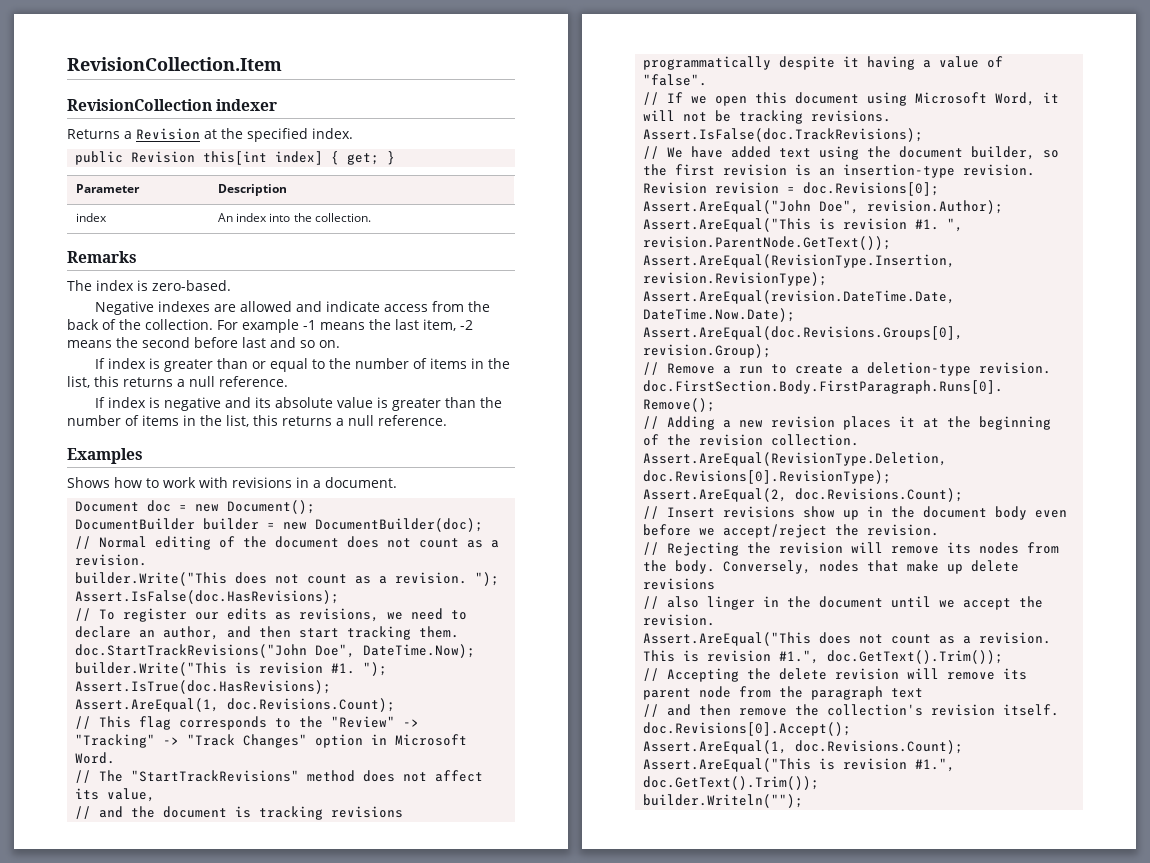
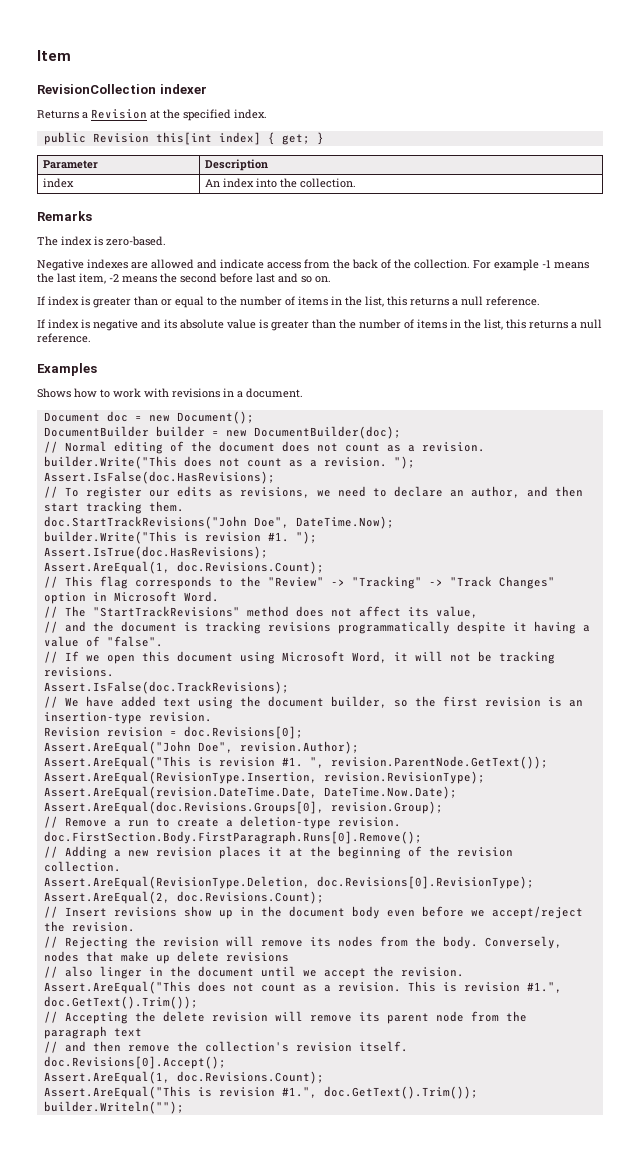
- RevisionCollection.Item
+ Item

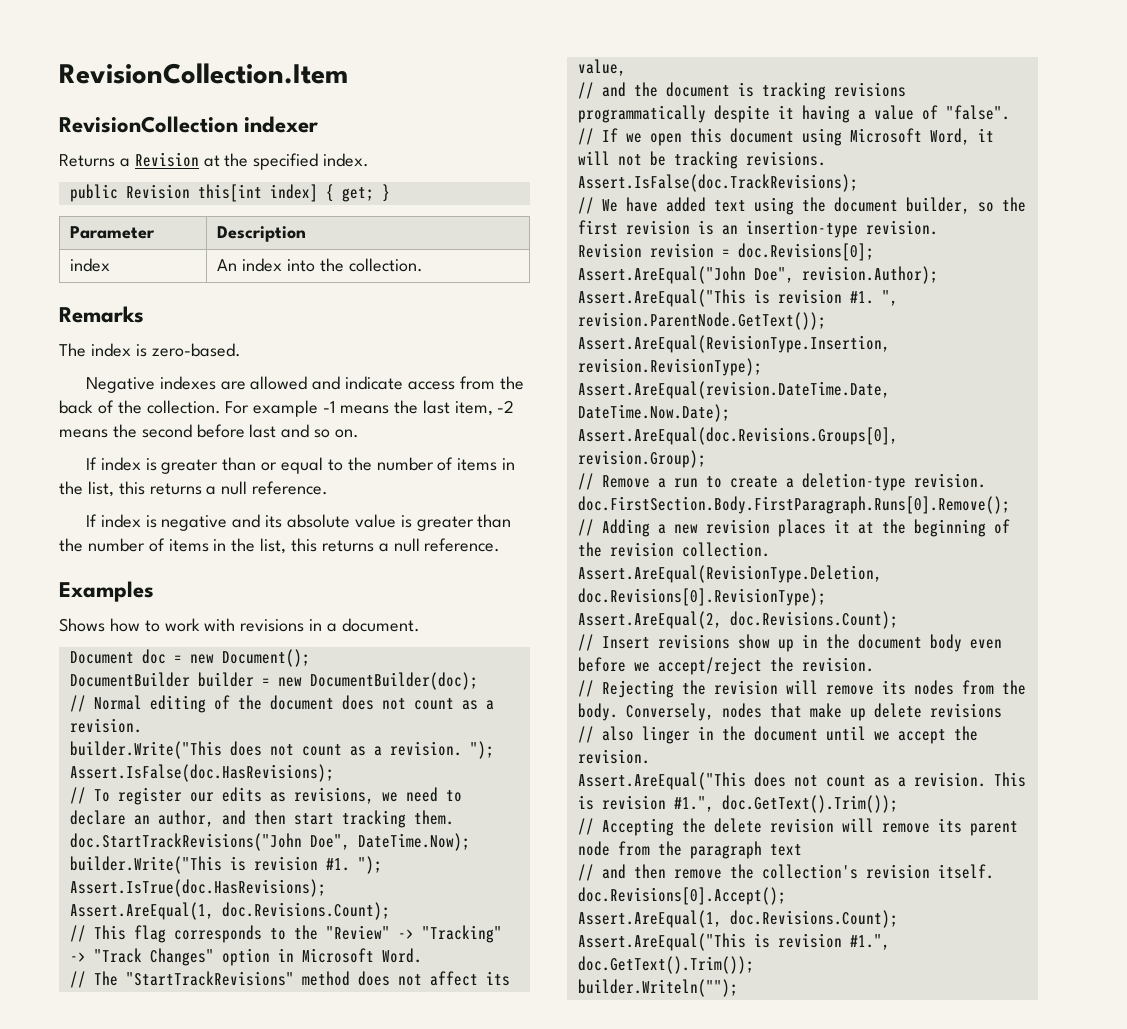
- Item
+ RevisionCollection.Item

